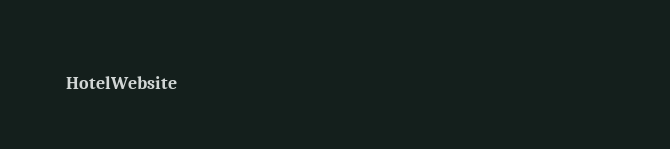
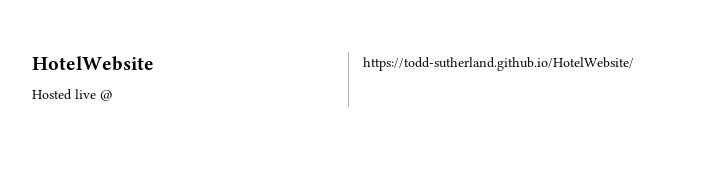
+ Hosted live @ https://todd-sutherland.github.io/HotelWebsite/

